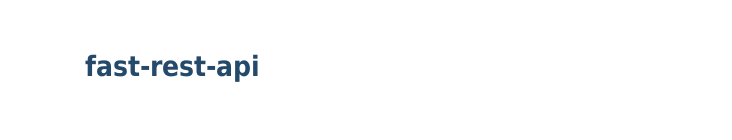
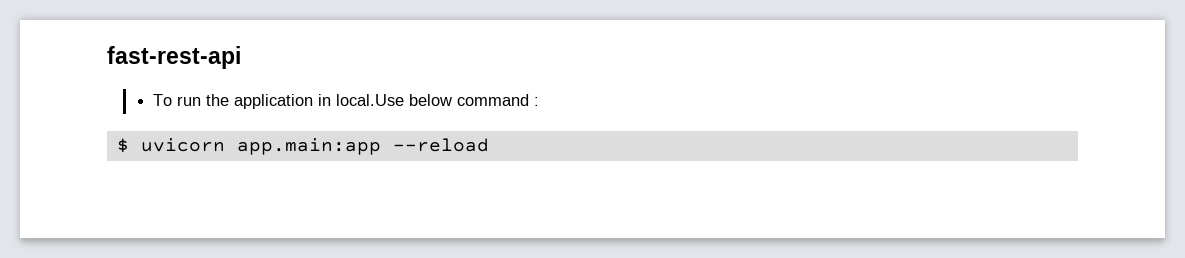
+ To run the application in local.Use below command :
+ $ uvicorn app.main:app --reload

